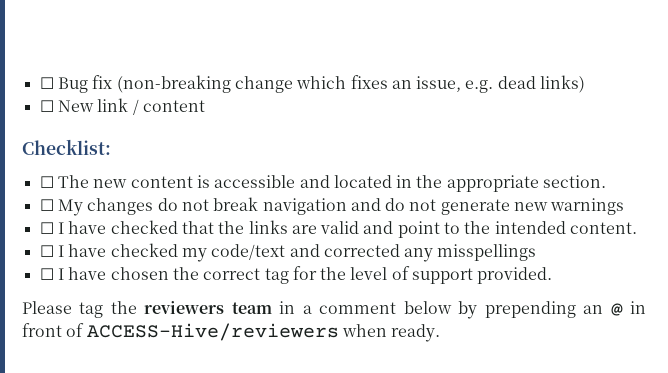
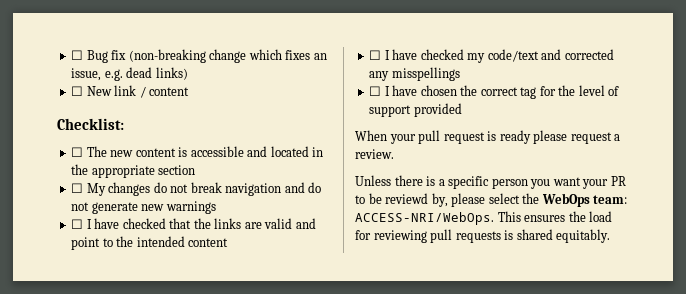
- ☐ The new content is accessible and located in the appropriate section.
+ ☐ The new content is accessible and located in the appropriate section
- ☐ I have checked that the links are valid and point to the intended content.
+ ☐ I have checked that the links are valid and point to the intended content
- ☐ I have chosen the correct tag for the level of support provided.
- Please tag the reviewers team in a comment below by prepending an @ in front of ACCESS-Hive/reviewers when ready.
+ ☐ I have chosen the correct tag for the level of support provided
+ When your pull request is ready please request a review.
+ Unless there is a specific person you want your PR to be reviewd by, please select the WebOps team: ACCESS-NRI/WebOps. This ensures the load for reviewing pull requests is shared equitably.

